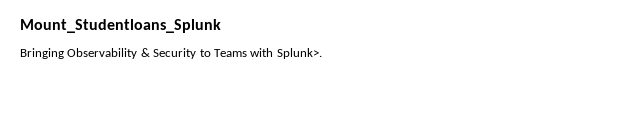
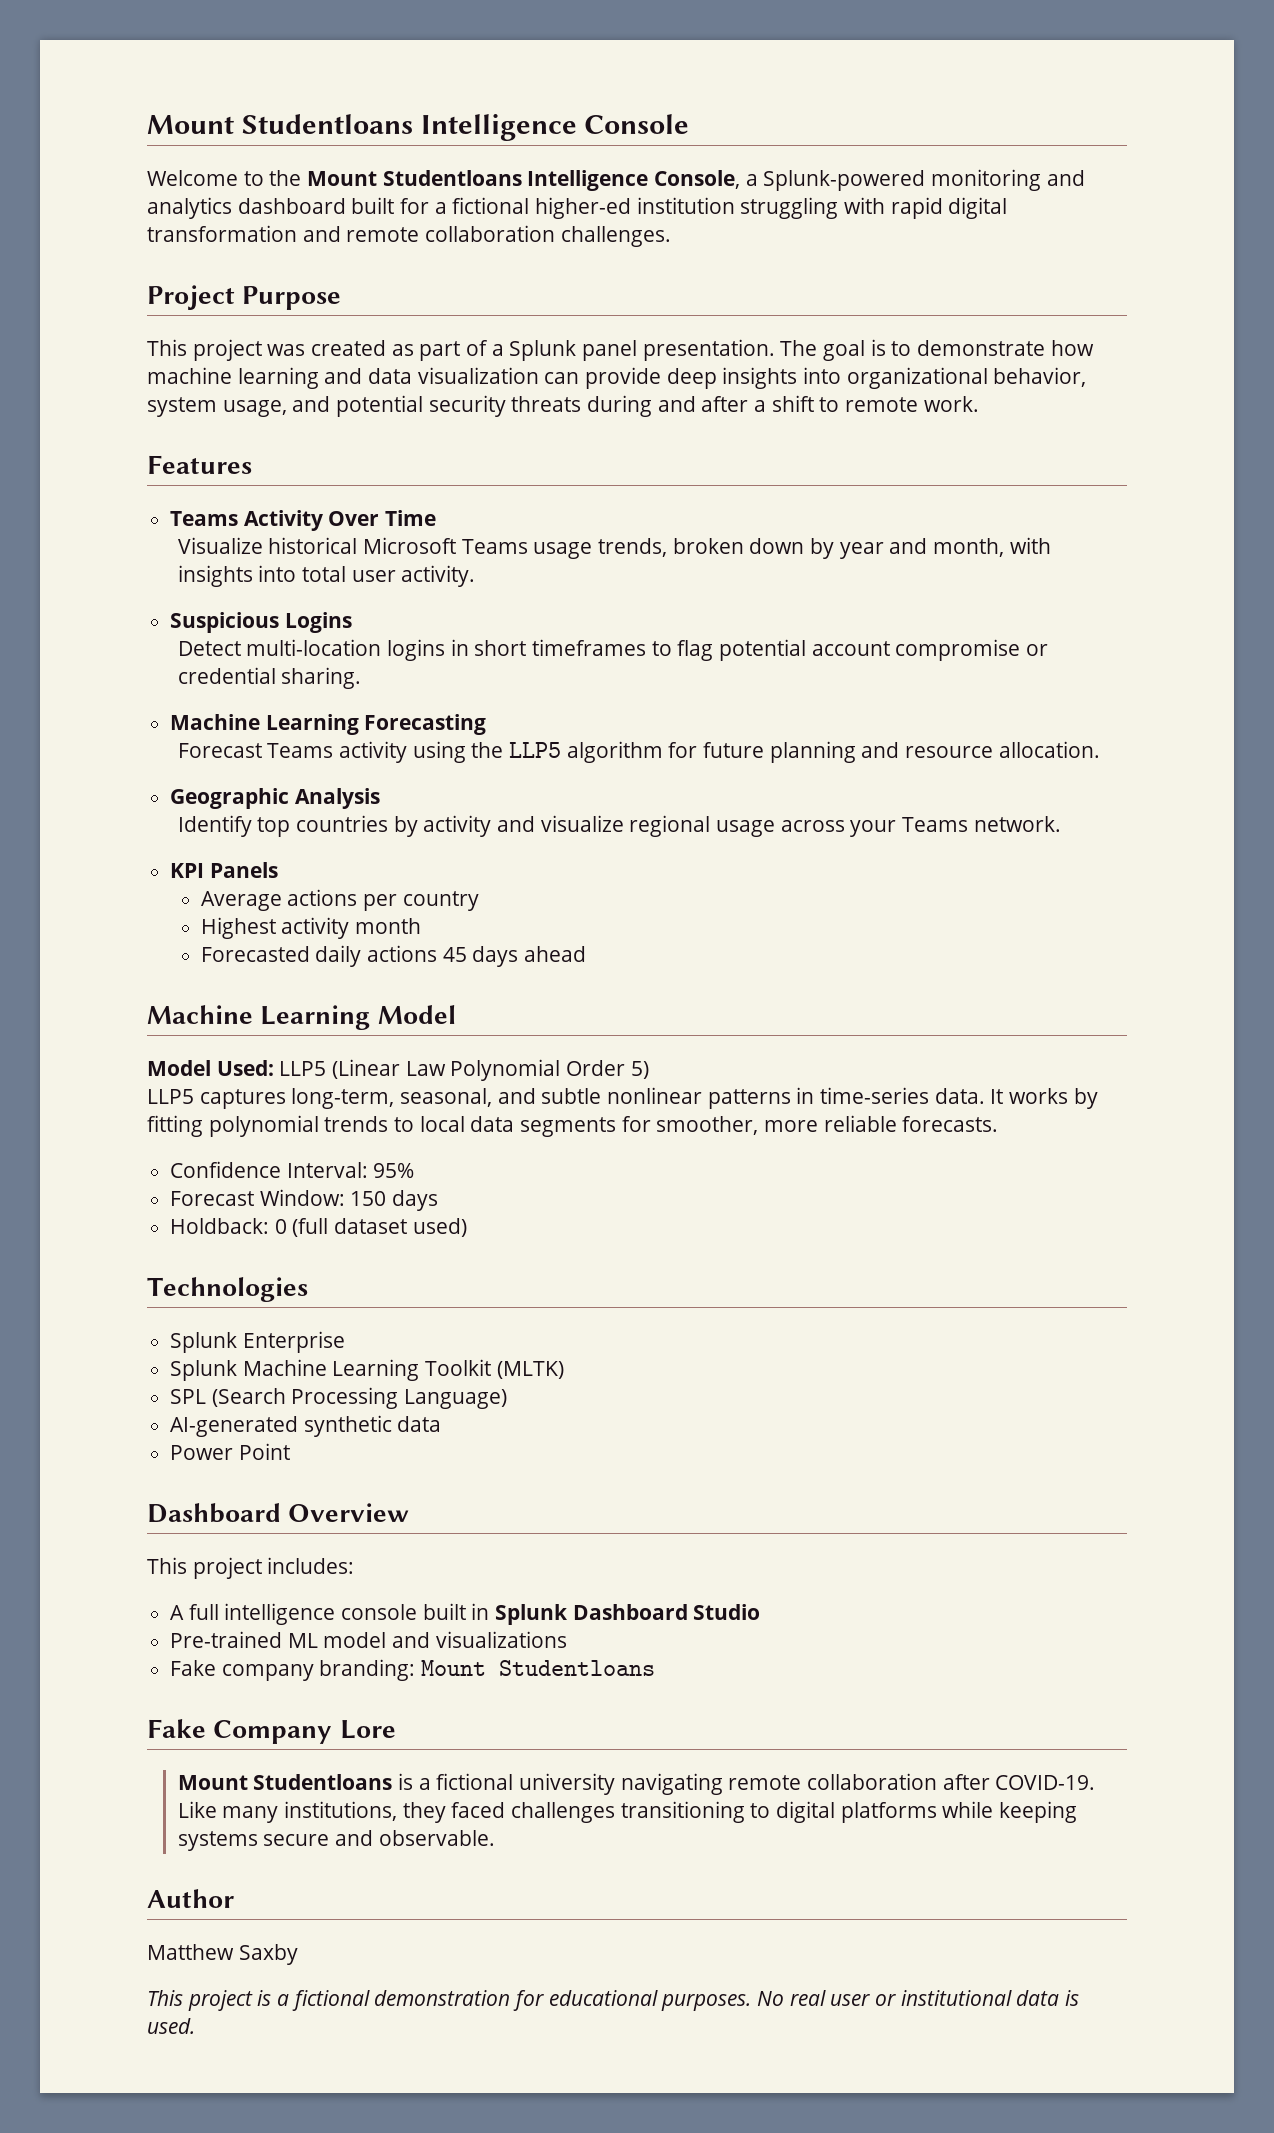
- Mount_Studentloans_Splunk
- Bringing Observability & Security to Teams with Splunk>.
+ Mount Studentloans Intelligence Console
+ Welcome to the Mount Studentloans Intelligence Console, a Splunk-powered monitoring and analytics dashboard built for a fictional higher-ed institution struggling with rapid digital transformation and remote collaboration challenges.
+ Project Purpose
+ This project was created as part of a Splunk panel presentation. The goal is to demonstrate how machine learning and data visualization can provide deep insights into organizational behavior, system usage, and potential security threats during and after a shift to remote work.
+ Features
+ Teams Activity Over Time
+ Visualize historical Microsoft Teams usage trends, broken down by year and month, with insights into total user activity.
+ Suspicious Logins
+ Detect multi-location logins in short timeframes to flag potential account compromise or credential sharing.
+ Machine Learning Forecasting
+ Forecast Teams activity using the LLP5 algorithm for future planning and resource allocation.
+ Geographic Analysis
+ Identify top countries by activity and visualize regional usage across your Teams network.
+ KPI Panels
+ Average actions per country
+ Highest activity month
+ Forecasted daily actions 45 days ahead
+ Machine Learning Model
+ Model Used: LLP5 (Linear Law Polynomial Order 5)
+ LLP5 captures long-term, seasonal, and subtle nonlinear patterns in time-series data. It works by fitting polynomial trends to local data segments for smoother, more reliable forecasts.
+ Confidence Interval: 95%
+ Forecast Window: 150 days
+ Holdback: 0 (full dataset used)
+ Technologies
+ Splunk Enterprise
+ Splunk Machine Learning Toolkit (MLTK)
+ SPL (Search Processing Language)
+ AI-generated synthetic data
+ Power Point
+ Dashboard Overview
+ This project includes:
+ A full intelligence console built in Splunk Dashboard Studio
+ Pre-trained ML model and visualizations
+ Fake company branding: Mount Studentloans
+ Fake Company Lore
+ Mount Studentloans is a fictional university navigating remote collaboration after COVID-19. Like many institutions, they faced challenges transitioning to digital platforms while keeping systems secure and observable.
+ Author
+ Matthew Saxby
+ This project is a fictional demonstration for educational purposes. No real user or institutional data is used.

